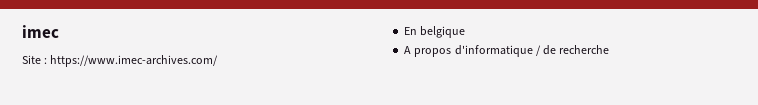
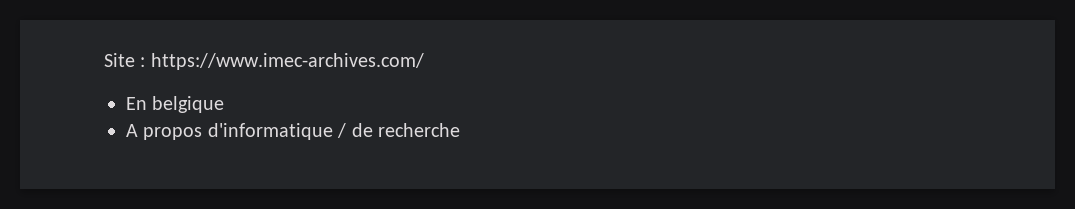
- imec

